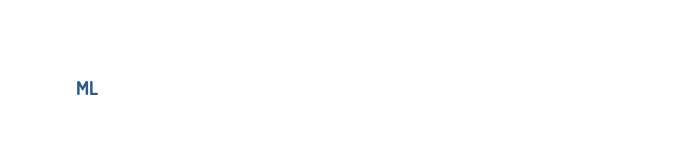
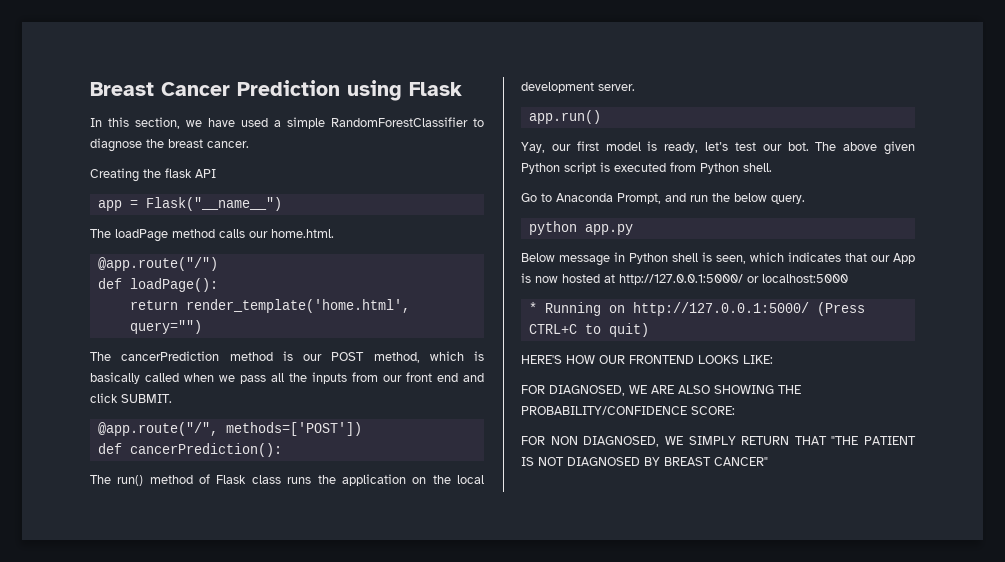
- ML
+ Breast Cancer Prediction using Flask
+ In this section, we have used a simple RandomForestClassifier to diagnose the breast cancer.
+ Creating the flask API
+ app = Flask("__name__")
+ The loadPage method calls our home.html.
+ @app.route("/")
+ def loadPage():
+ return render_template('home.html', query="")
+ The cancerPrediction method is our POST method, which is basically called when we pass all the inputs from our front end and click SUBMIT.
+ @app.route("/", methods=['POST'])
+ def cancerPrediction():
+ The run() method of Flask class runs the application on the local development server.
+ app.run()
+ Yay, our first model is ready, let’s test our bot. The above given Python script is executed from Python shell.
+ Go to Anaconda Prompt, and run the below query.
+ python app.py
+ Below message in Python shell is seen, which indicates that our App is now hosted at http://127.0.0.1:5000/ or localhost:5000
+ * Running on http://127.0.0.1:5000/ (Press CTRL+C to quit)
+ HERE'S HOW OUR FRONTEND LOOKS LIKE:
+ FOR DIAGNOSED, WE ARE ALSO SHOWING THE PROBABILITY/CONFIDENCE SCORE:
+ FOR NON DIAGNOSED, WE SIMPLY RETURN THAT "THE PATIENT IS NOT DIAGNOSED BY BREAST CANCER"

